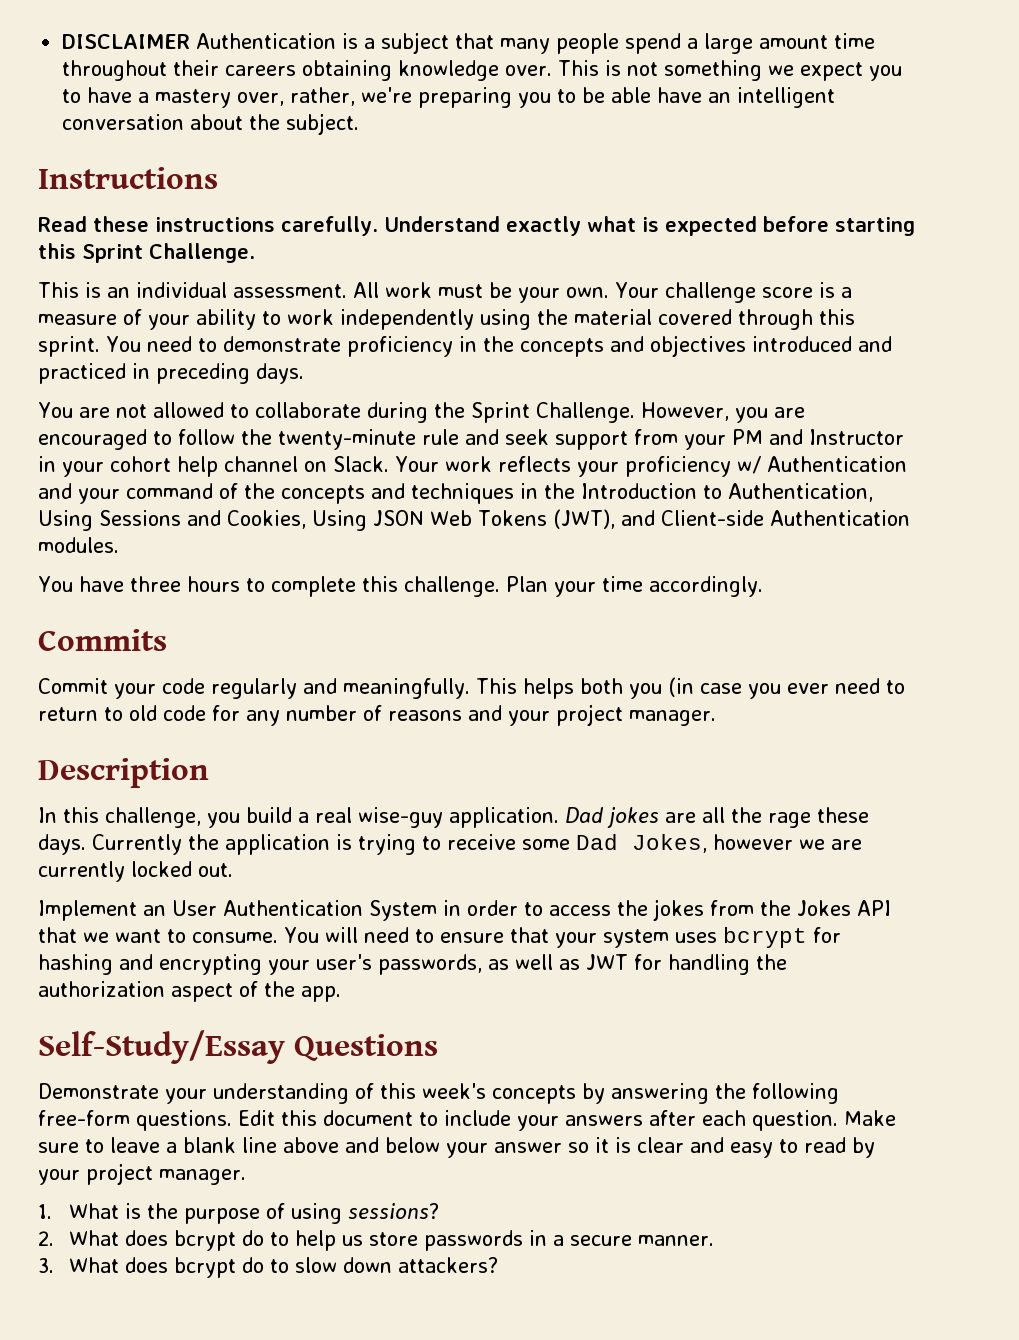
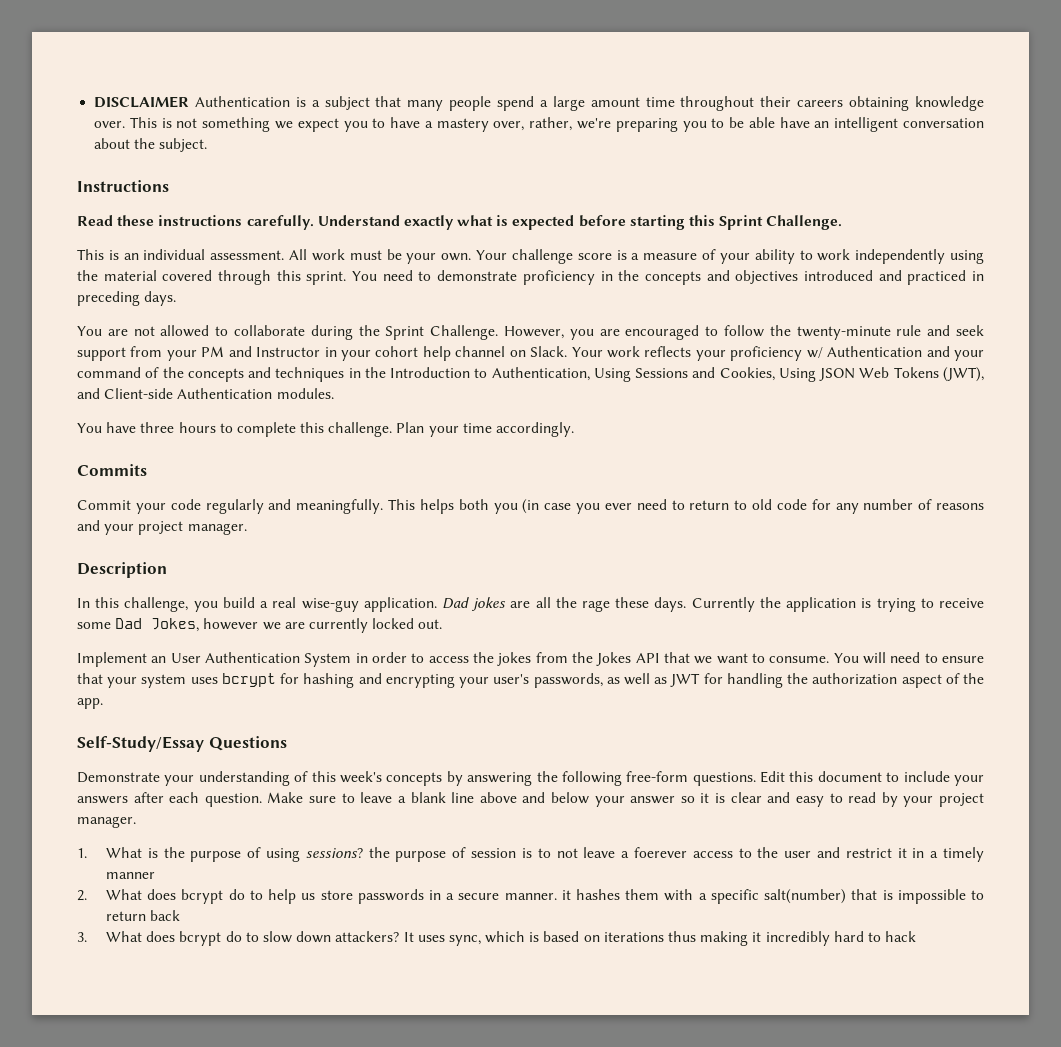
- 1. What is the purpose of using sessions?
+ 1. What is the purpose of using sessions? the purpose of session is to not leave a foerever access to the user and restrict it in a timely manner
- 2. What does bcrypt do to help us store passwords in a secure manner.
+ 2. What does bcrypt do to help us store passwords in a secure manner. it hashes them with a specific salt(number) that is impossible to return back
+ It uses sync, which is based on iterations thus making it incredibly hard to hack

